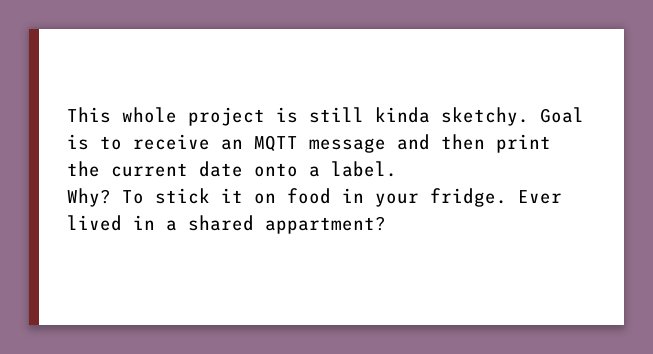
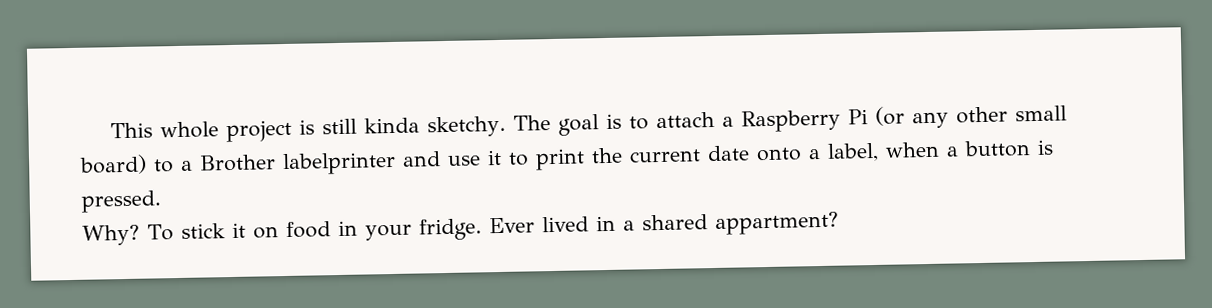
- Goal is to receive an MQTT message and then print the current date onto a label.
+ The goal is to attach a Raspberry Pi (or any other small board) to a Brother labelprinter and use it to print the current date onto a label, when a button is pressed.

